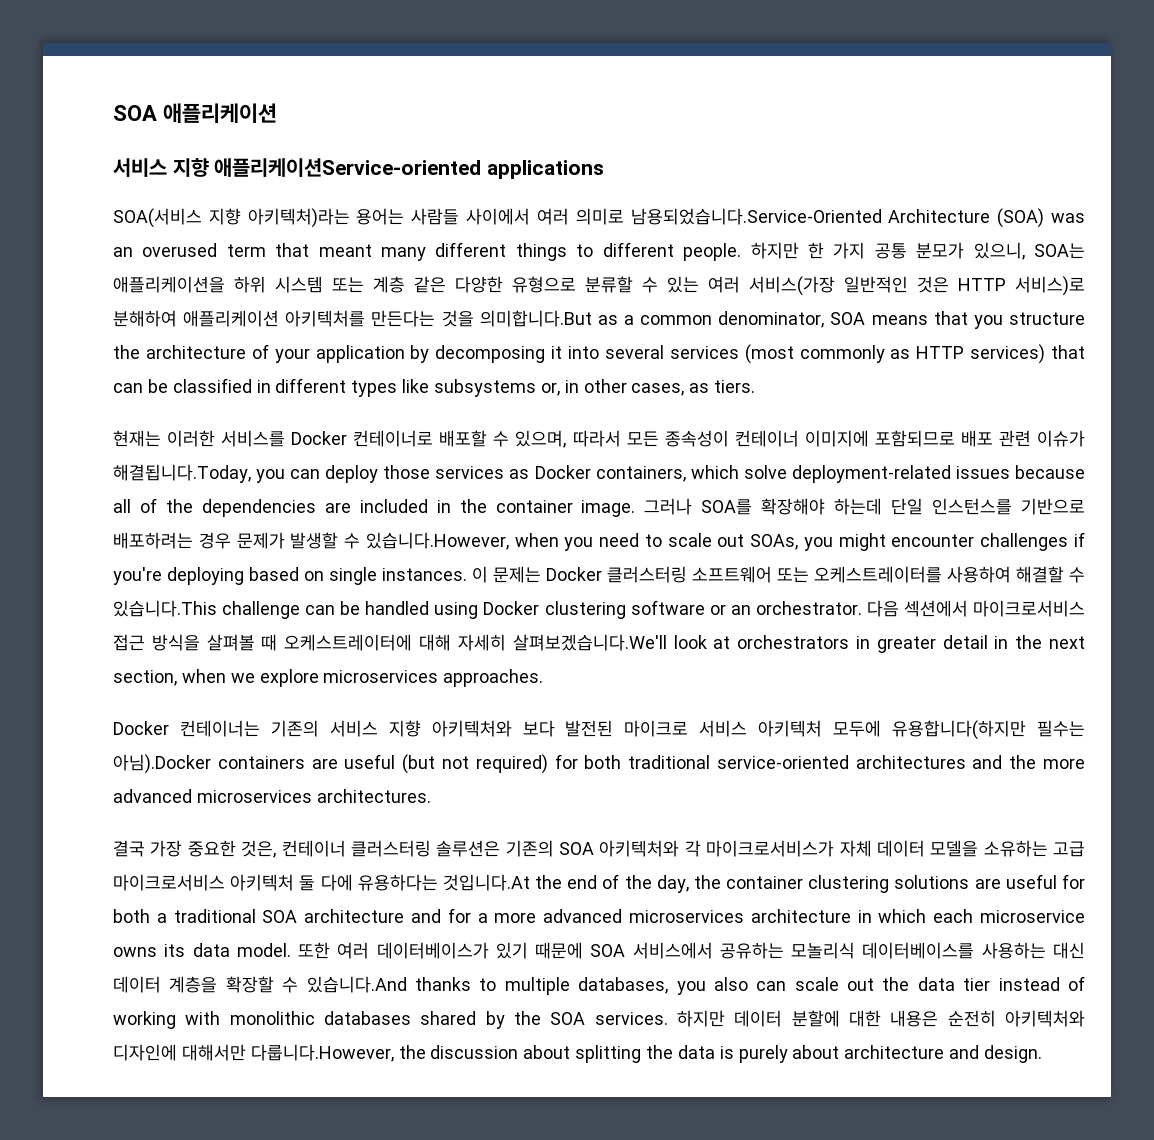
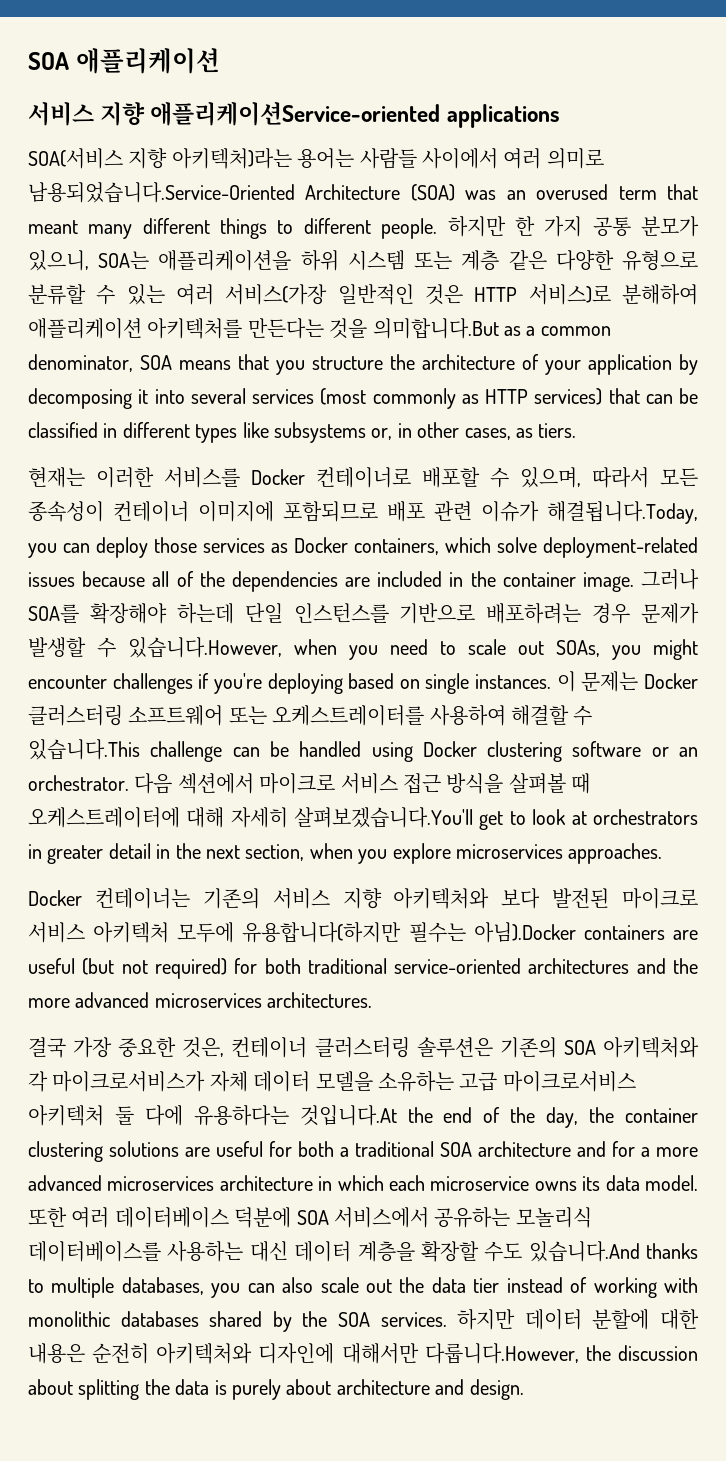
- 다음 섹션에서 마이크로서비스 접근 방식을 살펴볼 때 오케스트레이터에 대해 자세히 살펴보겠습니다.We'll look at orchestrators in greater detail in the next section, when we explore microservices approaches.
+ 다음 섹션에서 마이크로 서비스 접근 방식을 살펴볼 때 오케스트레이터에 대해 자세히 살펴보겠습니다.You'll get to look at orchestrators in greater detail in the next section, when you explore microservices approaches.
- 또한 여러 데이터베이스가 있기 때문에 SOA 서비스에서 공유하는 모놀리식 데이터베이스를 사용하는 대신 데이터 계층을 확장할 수 있습니다.And thanks to multiple databases, you also can scale out the data tier instead of working with monolithic databases shared by the SOA services.
+ 또한 여러 데이터베이스 덕분에 SOA 서비스에서 공유하는 모놀리식 데이터베이스를 사용하는 대신 데이터 계층을 확장할 수도 있습니다.And thanks to multiple databases, you can also scale out the data tier instead of working with monolithic databases shared by the SOA services.

